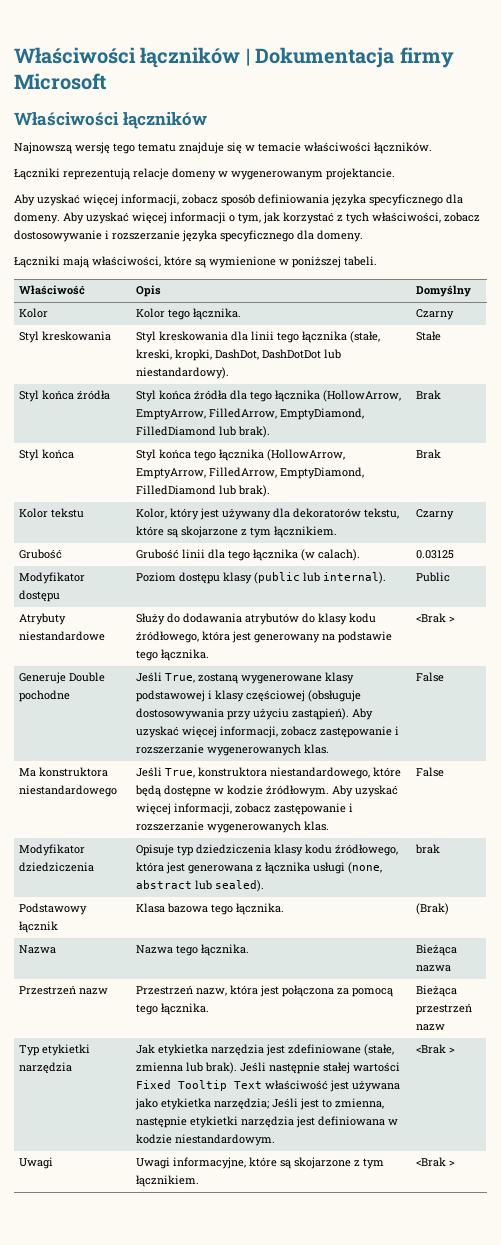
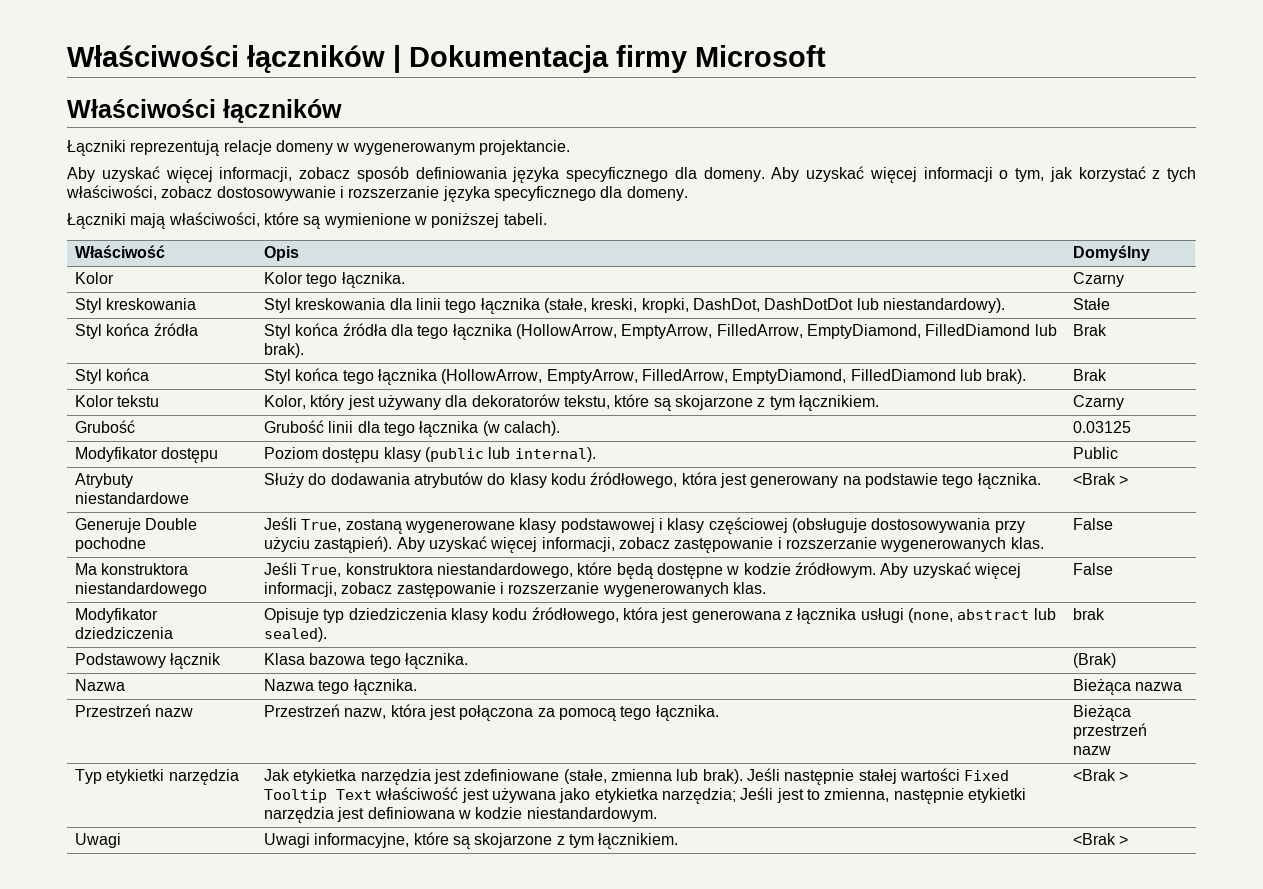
- Najnowszą wersję tego tematu znajduje się w temacie właściwości łączników.

